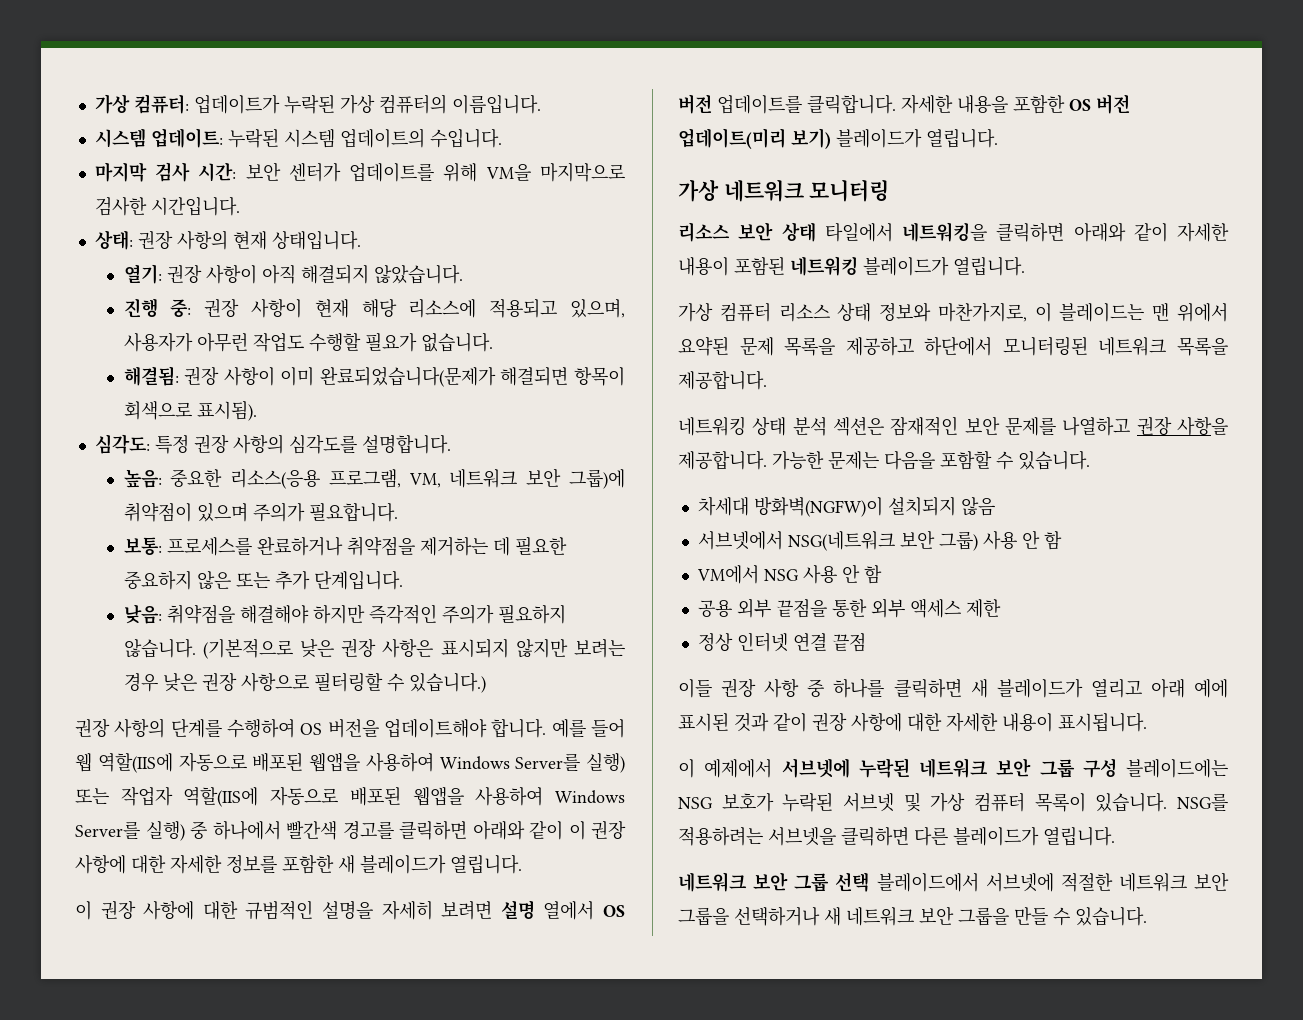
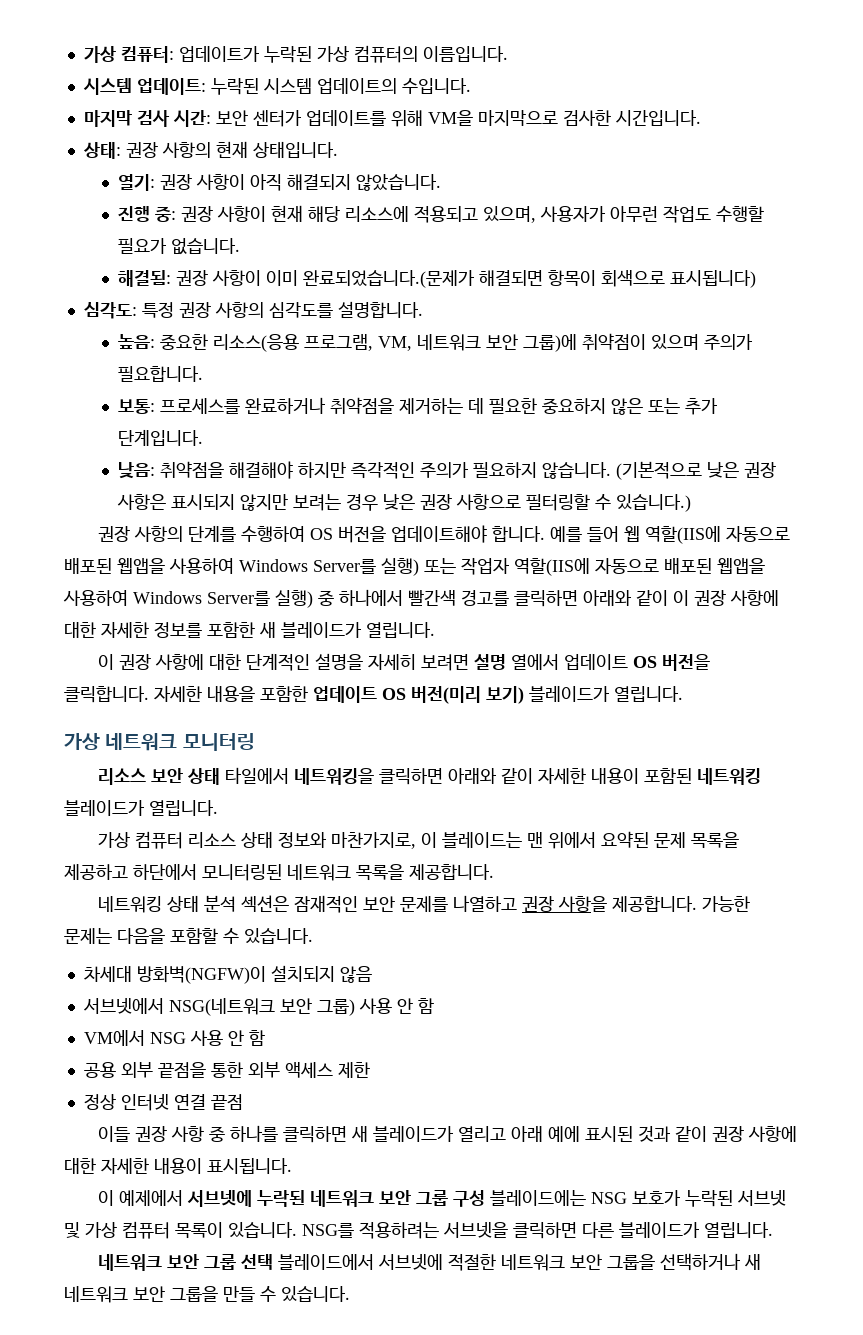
- 해결됨: 권장 사항이 이미 완료되었습니다(문제가 해결되면 항목이 회색으로 표시됨).
+ 해결됨: 권장 사항이 이미 완료되었습니다.(문제가 해결되면 항목이 회색으로 표시됩니다)
- 이 권장 사항에 대한 규범적인 설명을 자세히 보려면 설명 열에서 OS 버전 업데이트를 클릭합니다.
+ 이 권장 사항에 대한 단계적인 설명을 자세히 보려면 설명 열에서 업데이트 OS 버전을 클릭합니다.
- 자세한 내용을 포함한 OS 버전 업데이트(미리 보기) 블레이드가 열립니다.
+ 자세한 내용을 포함한 업데이트 OS 버전(미리 보기) 블레이드가 열립니다.

